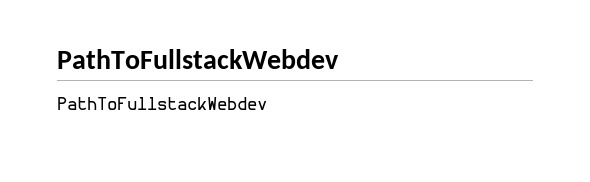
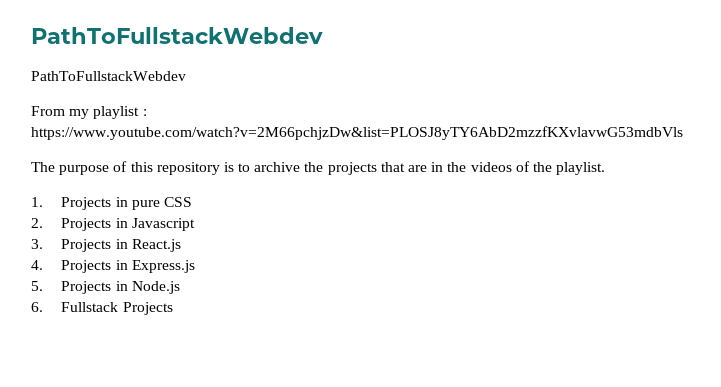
+ From my playlist : https://www.youtube.com/watch?v=2M66pchjzDw&list=PLOSJ8yTY6AbD2mzzfKXvlavwG53mdbVls
+ The purpose of this repository is to archive the projects that are in the videos of the playlist.
+ 1. Projects in pure CSS
+ 2. Projects in Javascript
+ 3. Projects in React.js
+ 4. Projects in Express.js
+ 5. Projects in Node.js
+ 6. Fullstack Projects

